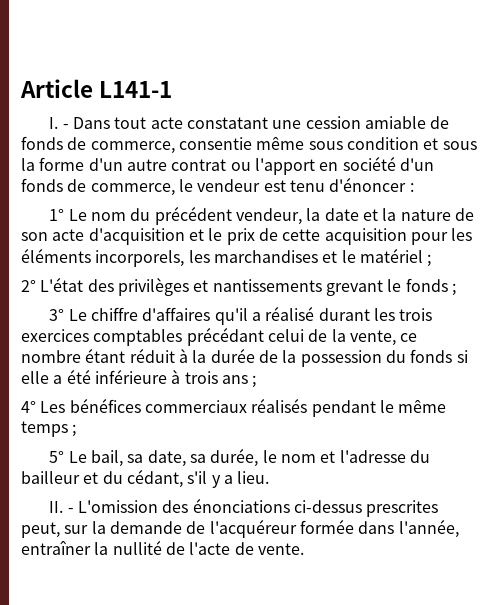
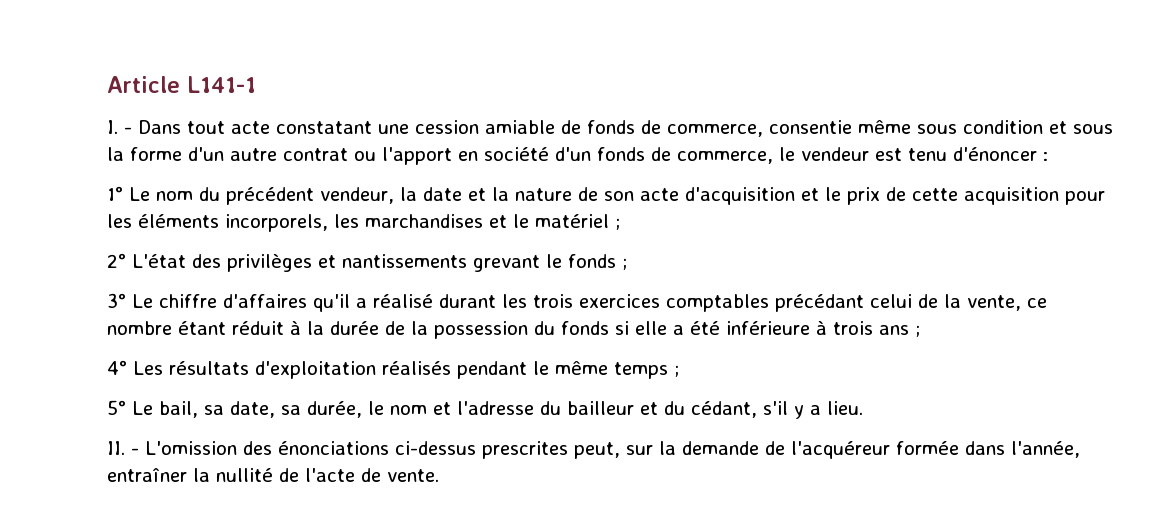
- 4° Les bénéfices commerciaux réalisés pendant le même temps ;
+ 4° Les résultats d'exploitation réalisés pendant le même temps ;

